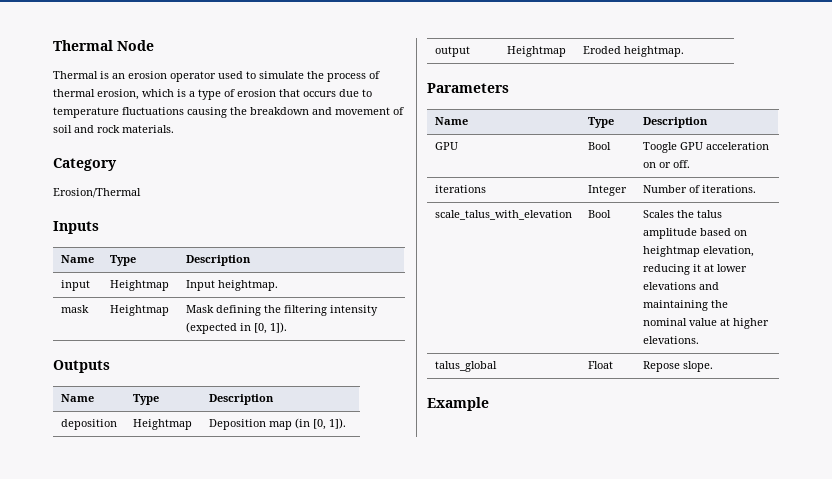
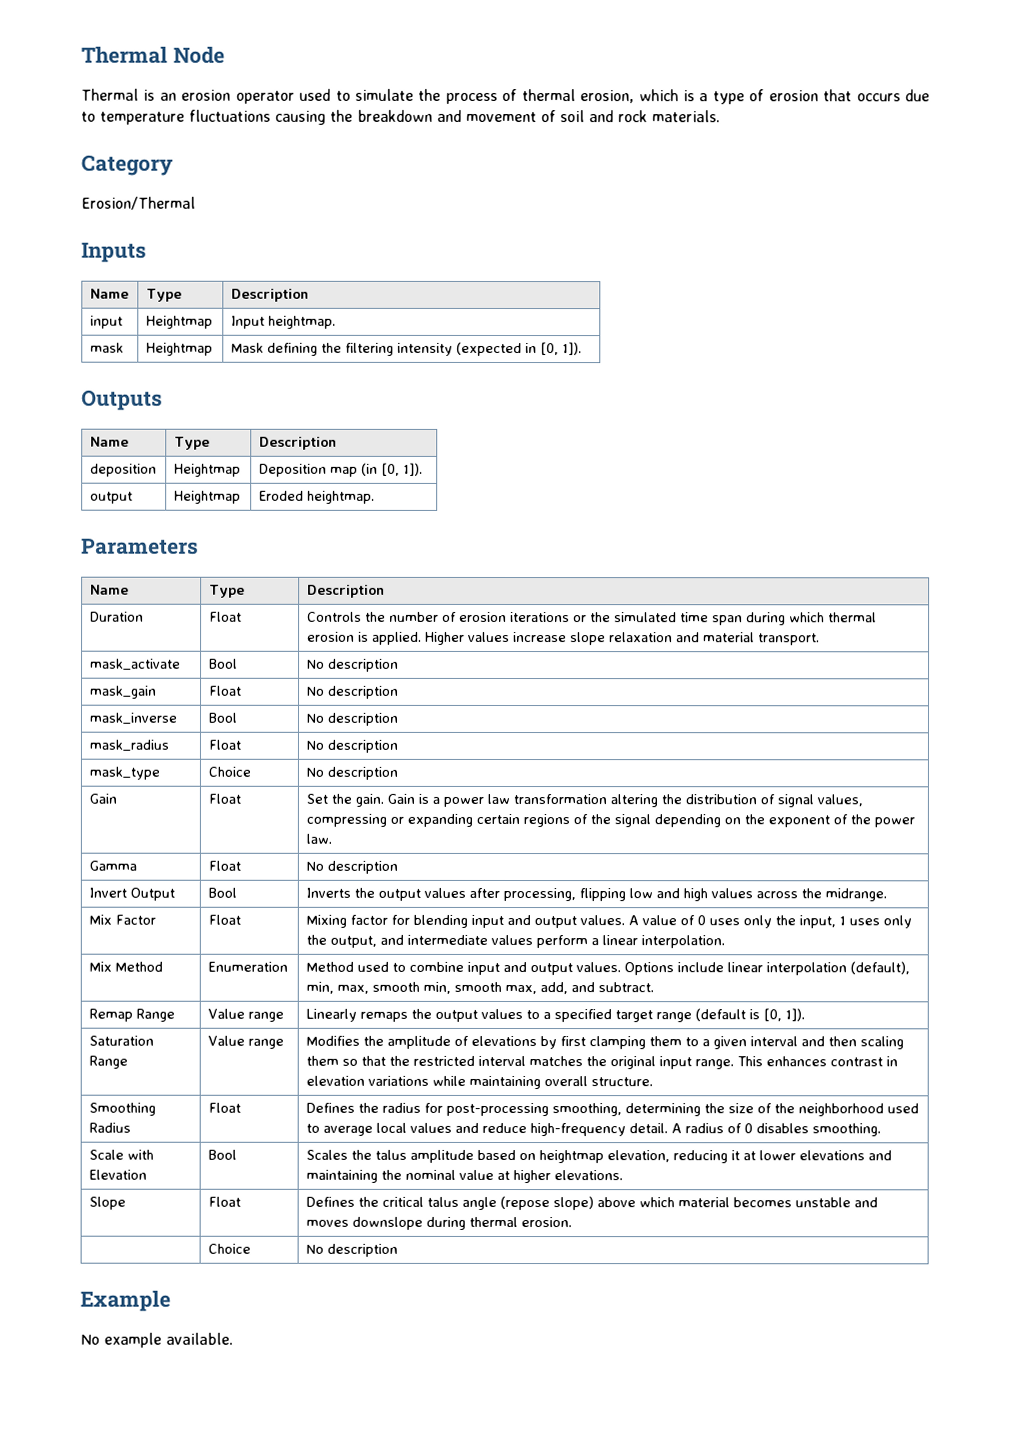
- GPU | Bool | Toogle GPU acceleration on or off.
- iterations | Integer | Number of iterations.
- scale_talus_with_elevation | Bool | Scales the talus amplitude based on heightmap elevation, reducing it at lower elevations and maintaining the nominal value at higher elevations.
+ Duration | Float | Controls the number of erosion iterations or the simulated time span during which thermal erosion is applied. Higher values increase slope relaxation and material transport.
+ mask_activate | Bool | No description
+ mask_gain | Float | No description
+ mask_inverse | Bool | No description
+ mask_radius | Float | No description
+ mask_type | Choice | No description
+ Gain | Float | Set the gain. Gain is a power law transformation altering the distribution of signal values, compressing or expanding certain regions of the signal depending on the exponent of the power law.
+ Gamma | Float | No description
+ Invert Output | Bool | Inverts the output values after processing, flipping low and high values across the midrange.
+ Mix Factor | Float | Mixing factor for blending input and output values. A value of 0 uses only the input, 1 uses only the output, and intermediate values perform a linear interpolation.
+ Mix Method | Enumeration | Method used to combine input and output values. Options include linear interpolation (default), min, max, smooth min, smooth max, add, and subtract.
+ Remap Range | Value range | Linearly remaps the output values to a specified target range (default is [0, 1]).
+ Saturation Range | Value range | Modifies the amplitude of elevations by first clamping them to a given interval and then scaling them so that the restricted interval matches the original input range. This enhances contrast in elevation variations while maintaining overall structure.
+ Smoothing Radius | Float | Defines the radius for post-processing smoothing, determining the size of the neighborhood used to average local values and reduce high-frequency detail. A radius of 0 disables smoothing.
+ Scale with Elevation | Bool | Scales the talus amplitude based on heightmap elevation, reducing it at lower elevations and maintaining the nominal value at higher elevations.
- talus_global | Float | Repose slope.
+ Slope | Float | Defines the critical talus angle (repose slope) above which material becomes unstable and moves downslope during thermal erosion.
+ | Choice | No description
  Example
+ No example available.

